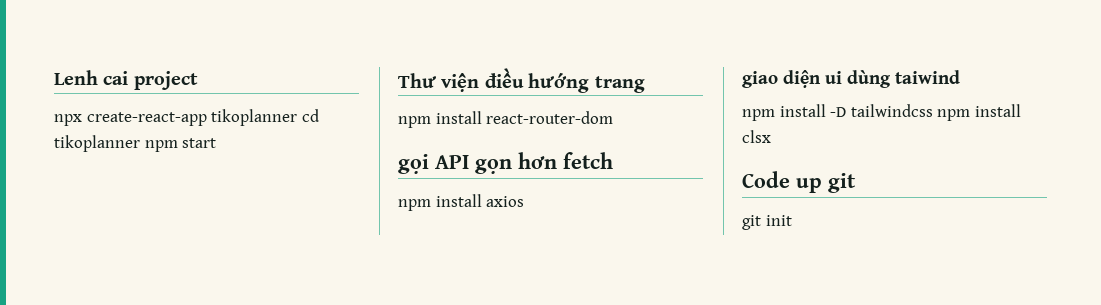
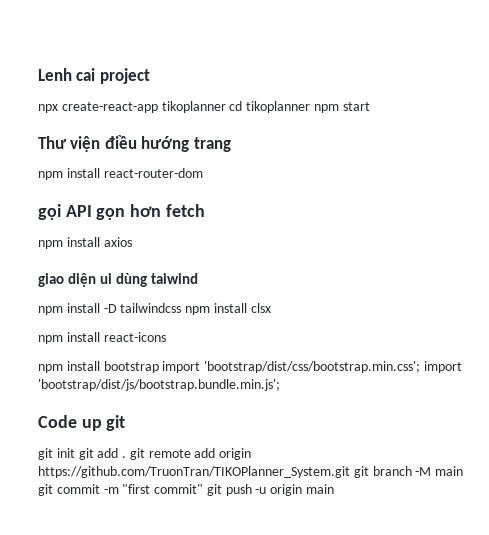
+ npm install react-icons
+ npm install bootstrap import 'bootstrap/dist/css/bootstrap.min.css'; import 'bootstrap/dist/js/bootstrap.bundle.min.js';
- git init
+ git init git add . git remote add origin https://github.com/TruonTran/TIKOPlanner_System.git git branch -M main git commit -m "first commit" git push -u origin main

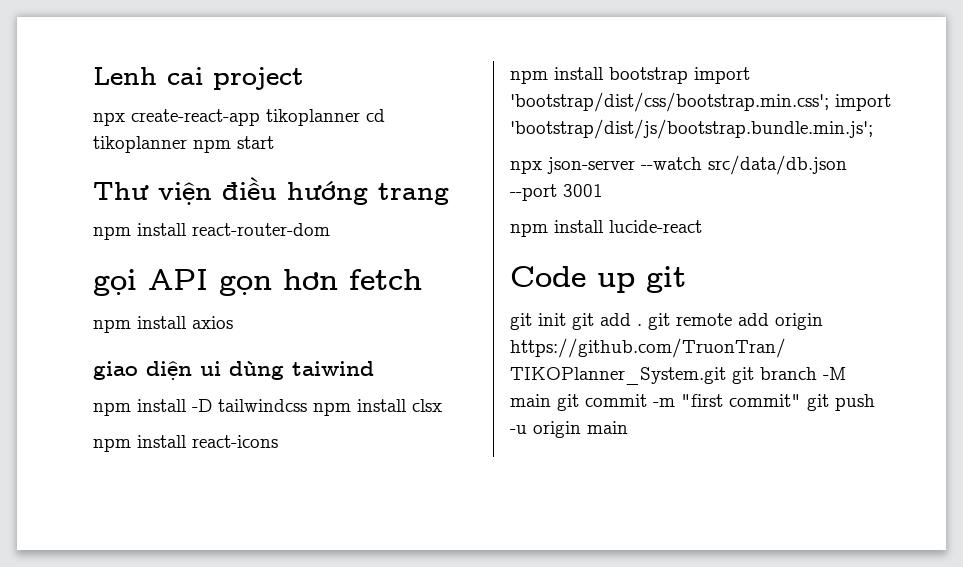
+ npx json-server --watch src/data/db.json --port 3001
+ npm install lucide-react

